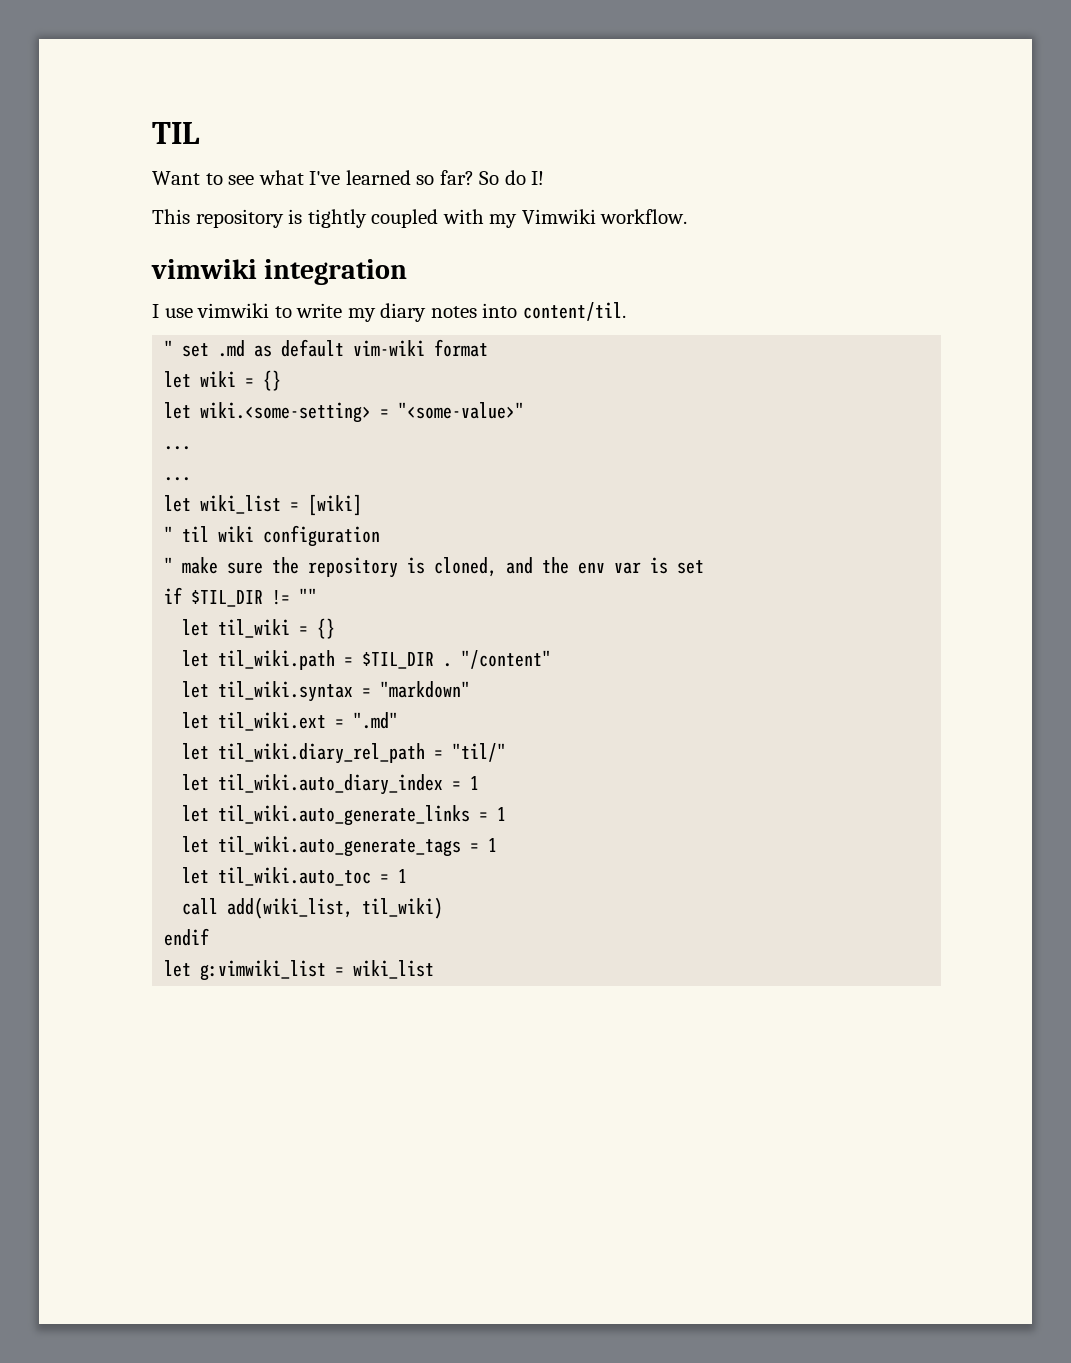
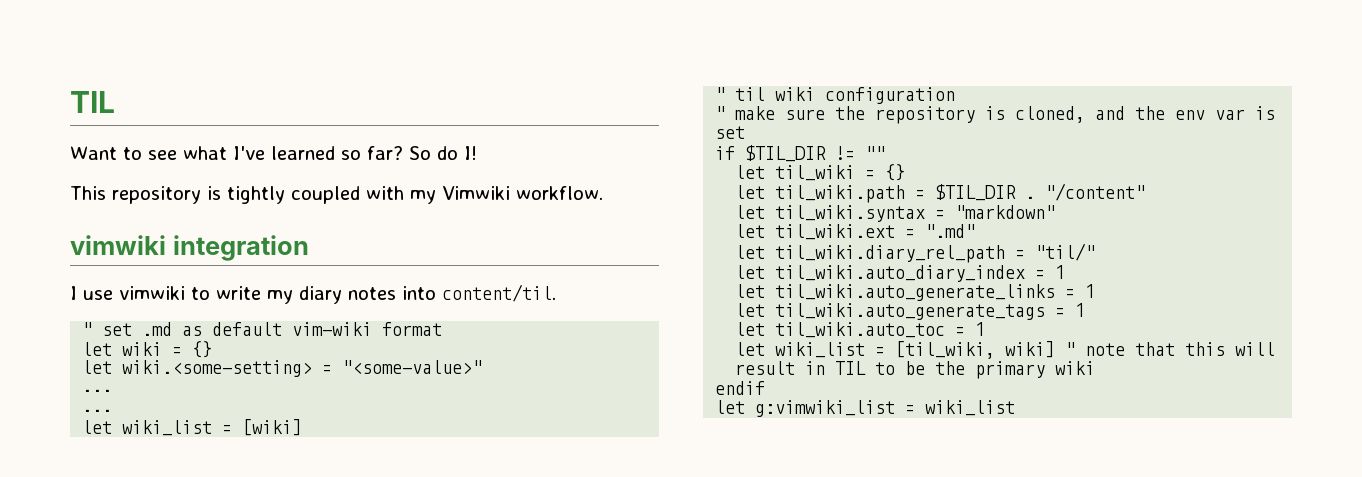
- call add(wiki_list, til_wiki)
+ let wiki_list = [til_wiki, wiki] " note that this will result in TIL to be the primary wiki

